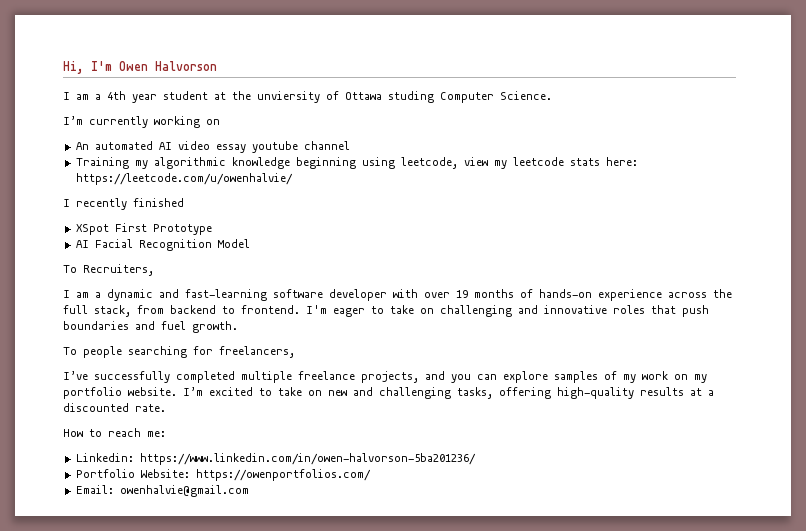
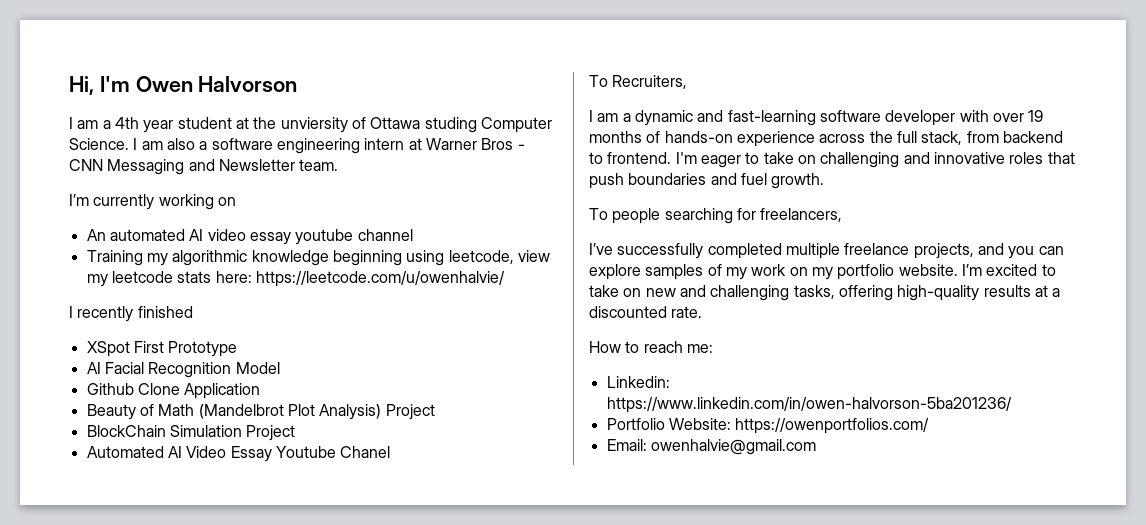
+ I am also a software engineering intern at Warner Bros - CNN Messaging and Newsletter team.
+ Github Clone Application
+ Beauty of Math (Mandelbrot Plot Analysis) Project
+ BlockChain Simulation Project
+ Automated AI Video Essay Youtube Chanel

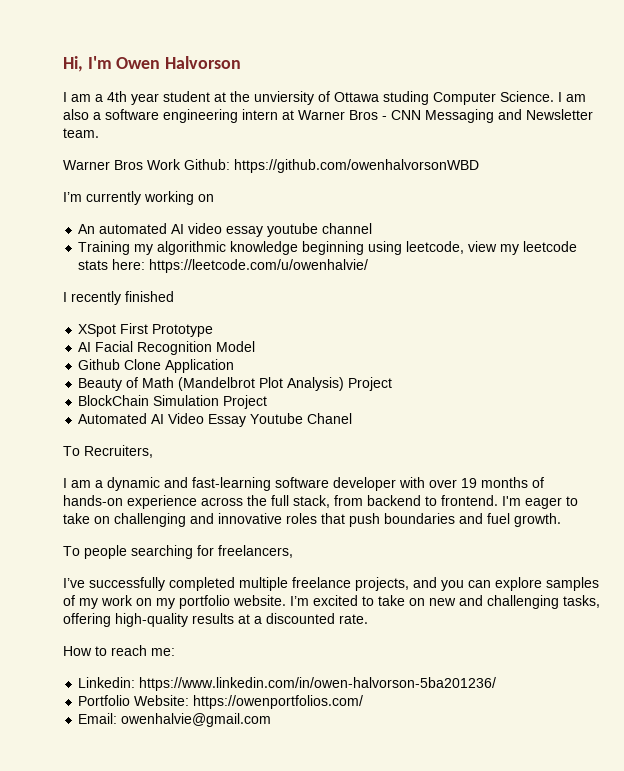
+ Warner Bros Work Github: https://github.com/owenhalvorsonWBD

